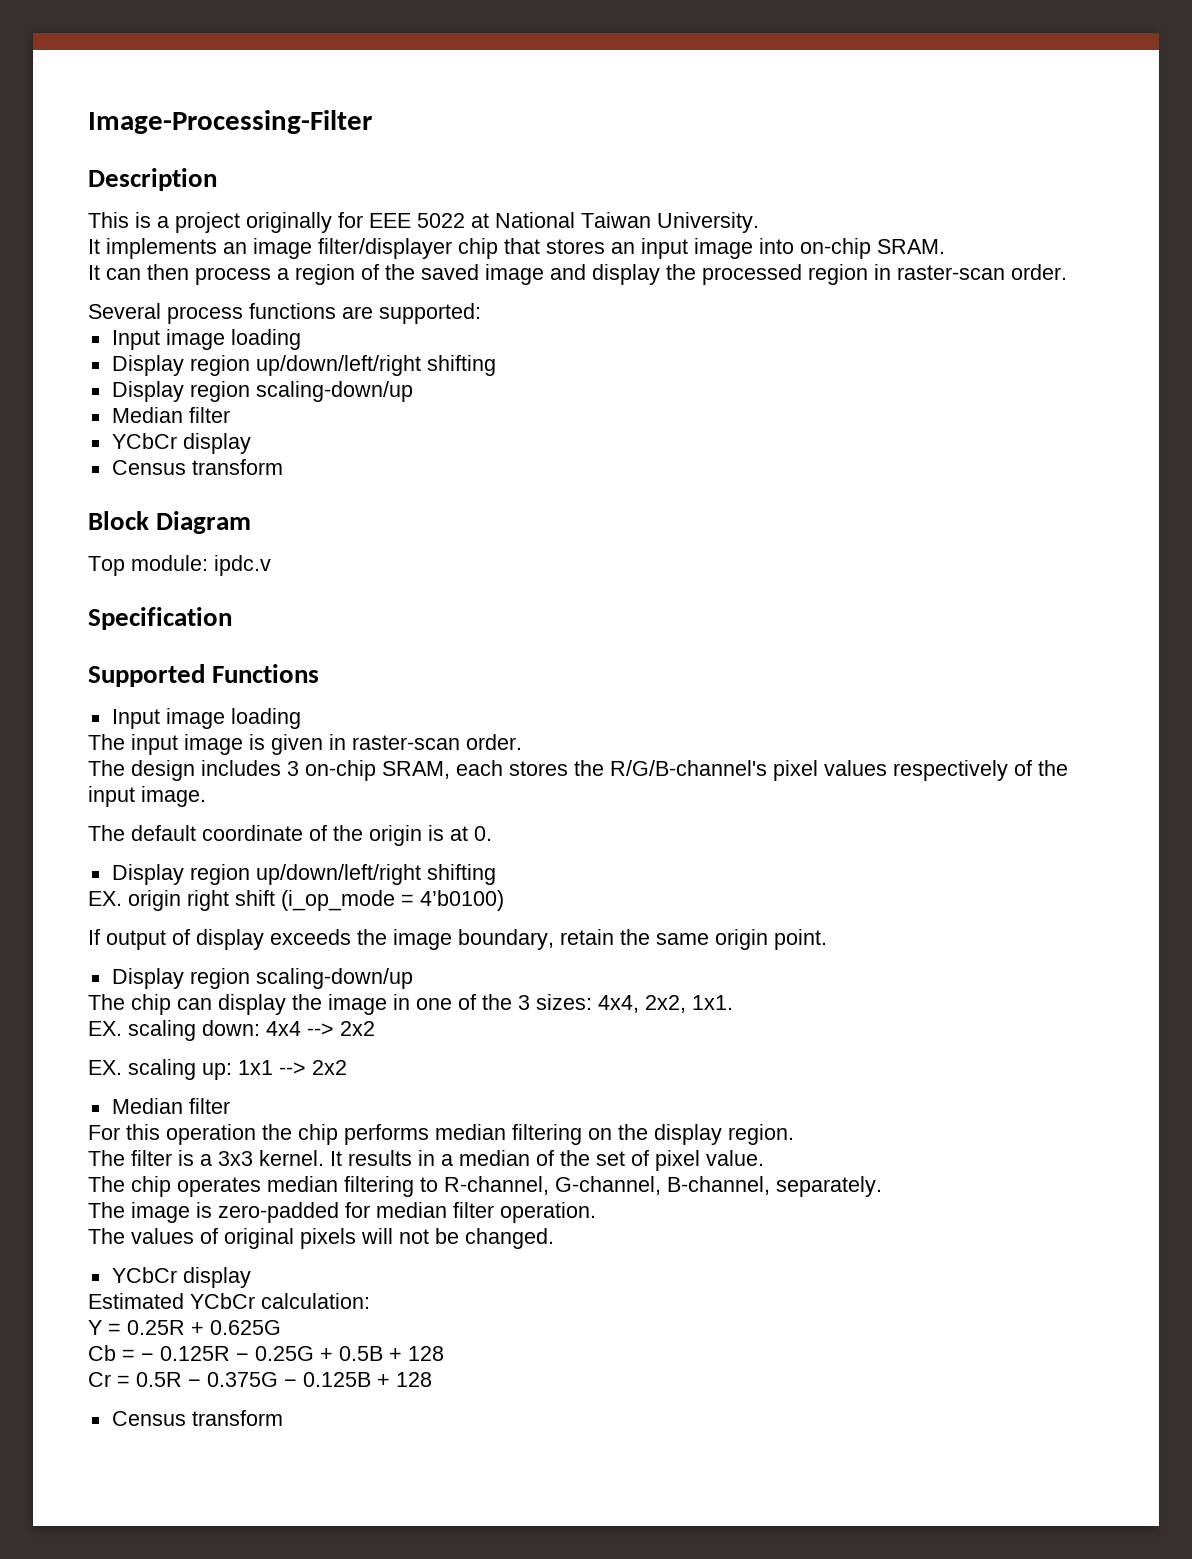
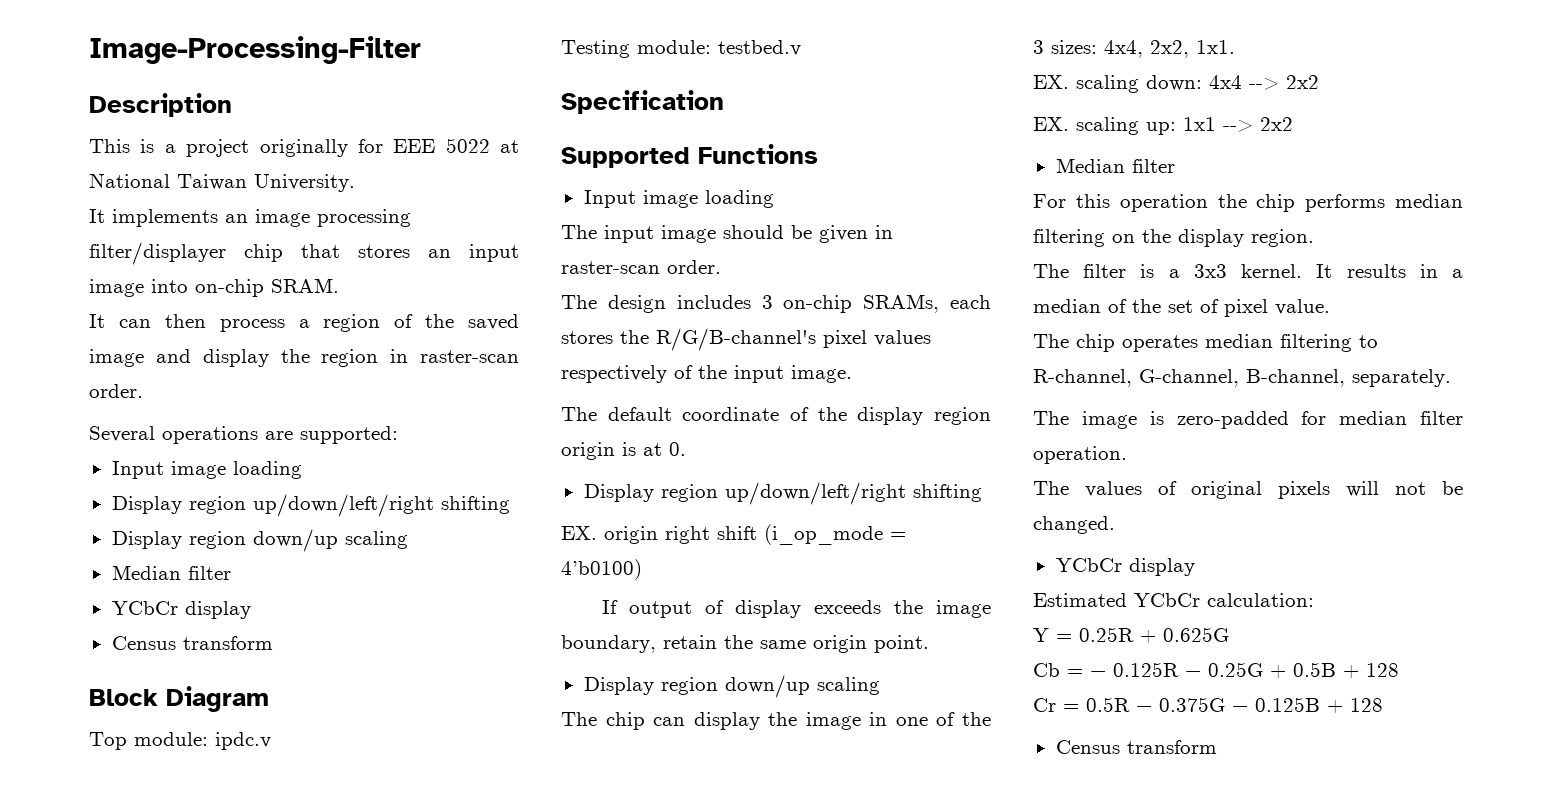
- It implements an image filter/displayer chip that stores an input image into on-chip SRAM.
+ It implements an image processing filter/displayer chip that stores an input image into on-chip SRAM.
- It can then process a region of the saved image and display the processed region in raster-scan order.
+ It can then process a region of the saved image and display the region in raster-scan order.
- Several process functions are supported:
+ Several operations are supported:
  Input image loading
  Display region up/down/left/right shifting
- Display region scaling-down/up
+ Display region down/up scaling
+ Testing module: testbed.v
- The input image is given in raster-scan order.
+ The input image should be given in raster-scan order.
- The design includes 3 on-chip SRAM, each stores the R/G/B-channel's pixel values respectively of the input image.
+ The design includes 3 on-chip SRAMs, each stores the R/G/B-channel's pixel values respectively of the input image.
- The default coordinate of the origin is at 0.
+ The default coordinate of the display region origin is at 0.
  If output of display exceeds the image boundary, retain the same origin point.
- Display region scaling-down/up
+ Display region down/up scaling

